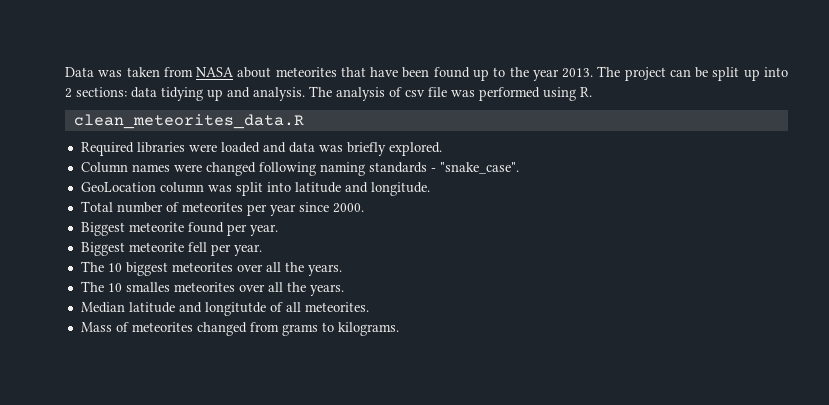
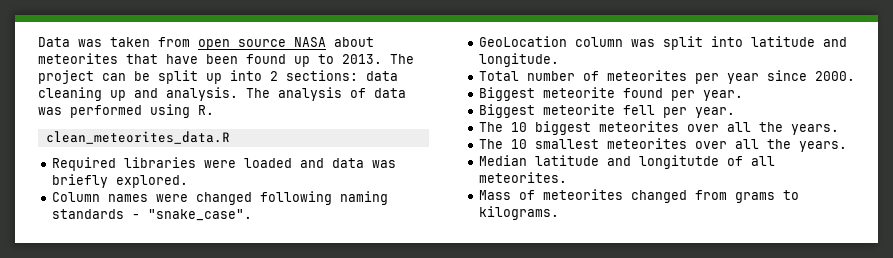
- Data was taken from NASA about meteorites that have been found up to the year 2013.
+ Data was taken from open source NASA about meteorites that have been found up to 2013.
- The project can be split up into 2 sections: data tidying up and analysis.
+ The project can be split up into 2 sections: data cleaning up and analysis.
- The analysis of csv file was performed using R.
+ The analysis of data was performed using R.
- The 10 smalles meteorites over all the years.
+ The 10 smallest meteorites over all the years.

